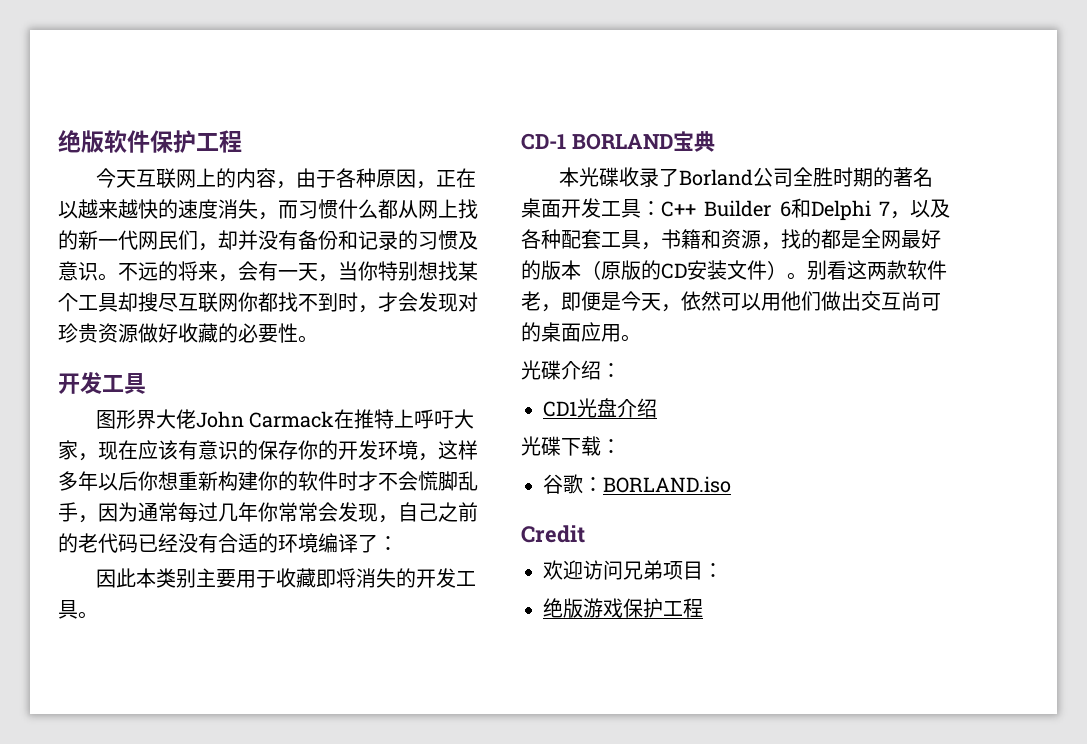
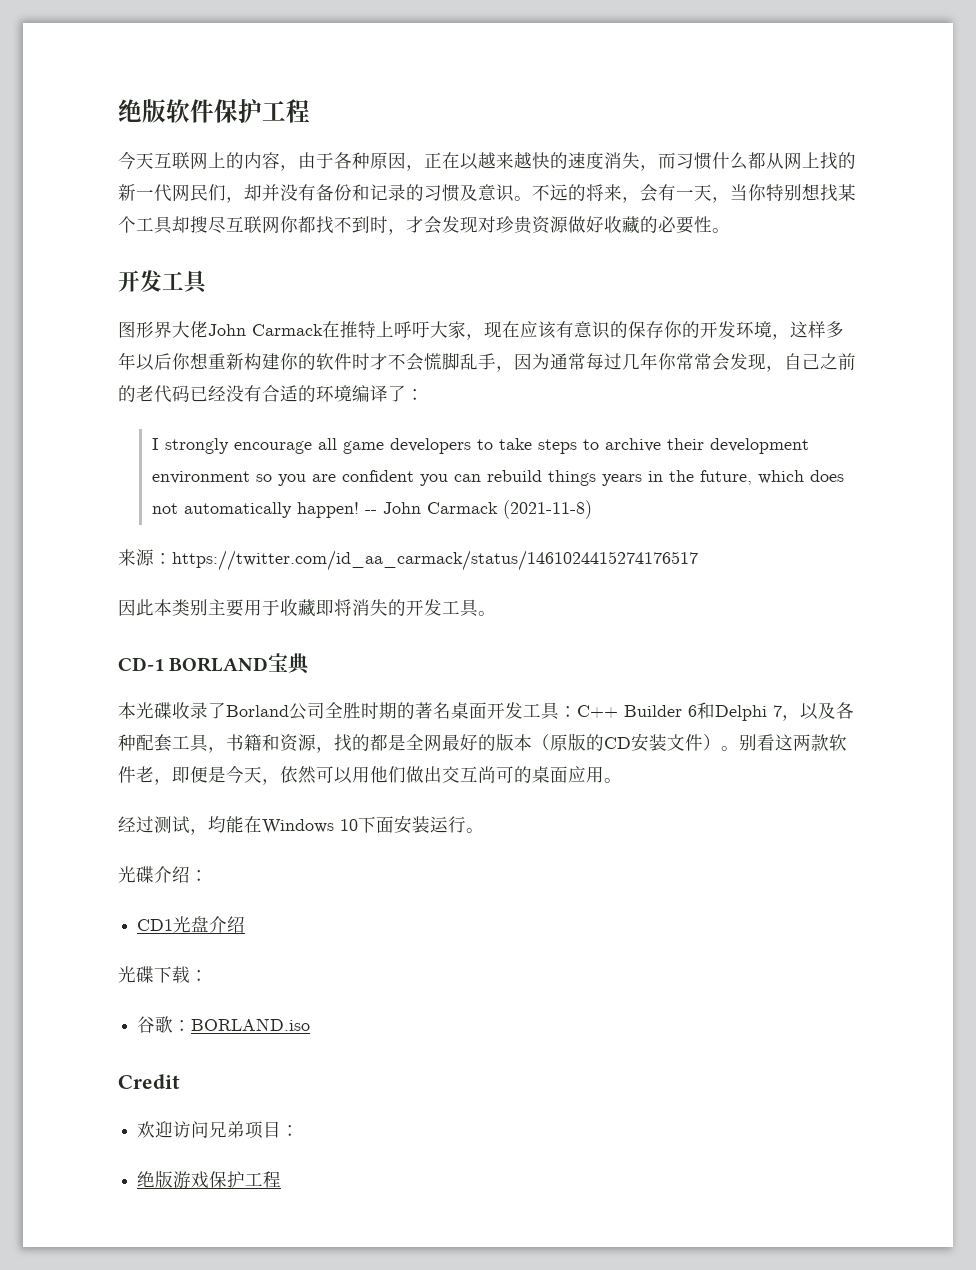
+ I strongly encourage all game developers to take steps to archive their development environment so you are confident you can rebuild things years in the future, which does not automatically happen! -- John Carmack (2021-11-8)
+ 来源：https://twitter.com/id_aa_carmack/status/1461024415274176517
+ 经过测试，均能在Windows 10下面安装运行。

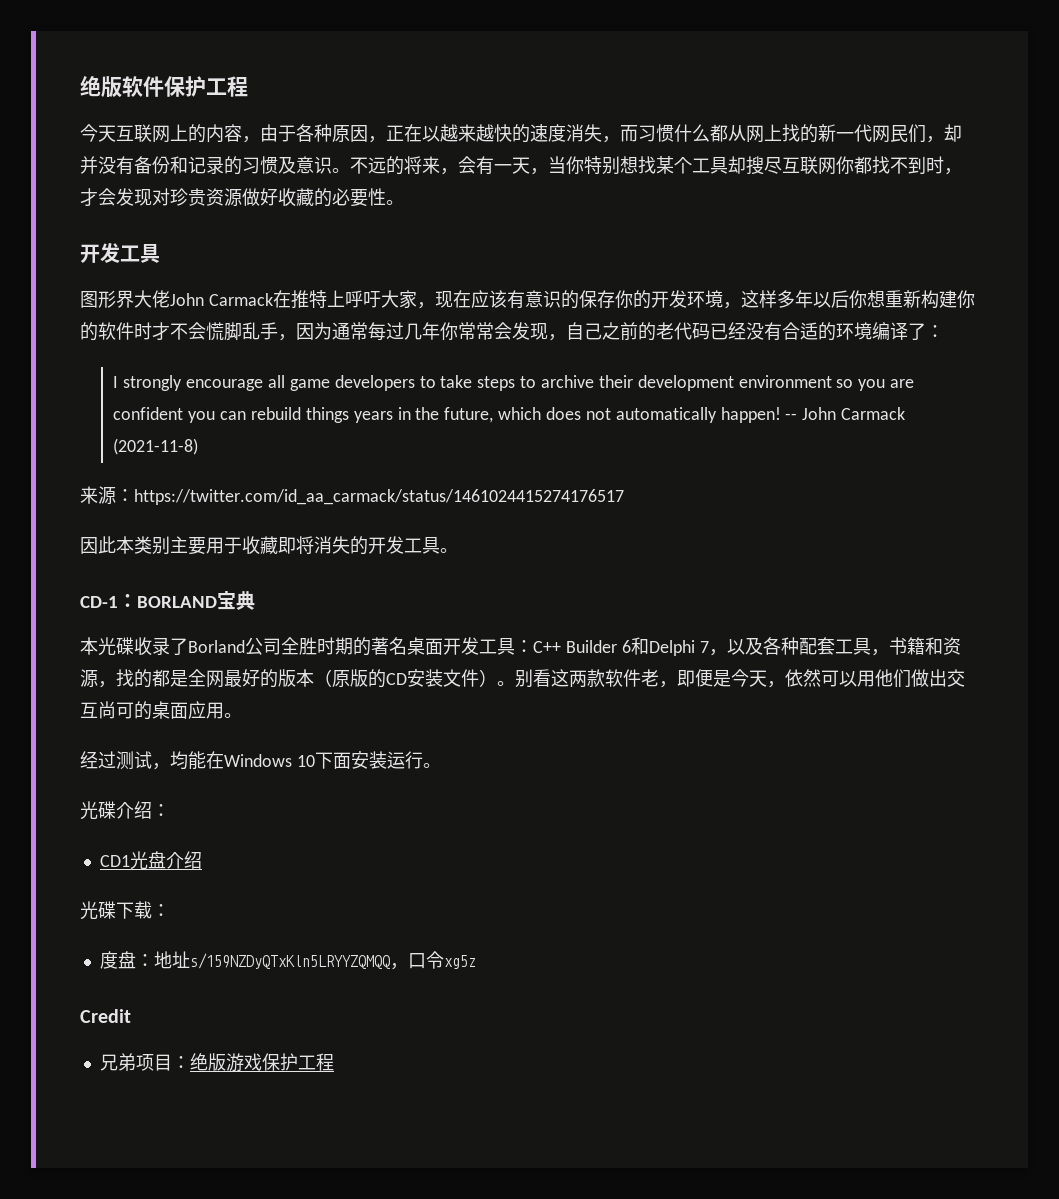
- CD-1 BORLAND宝典
+ CD-1：BORLAND宝典
- 谷歌：BORLAND.iso
+ 度盘：地址s/159NZDyQTxKln5LRYYZQMQQ，口令xg5z
- 欢迎访问兄弟项目：
- 绝版游戏保护工程
+ 兄弟项目：绝版游戏保护工程

